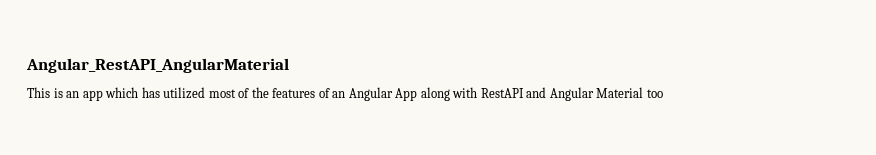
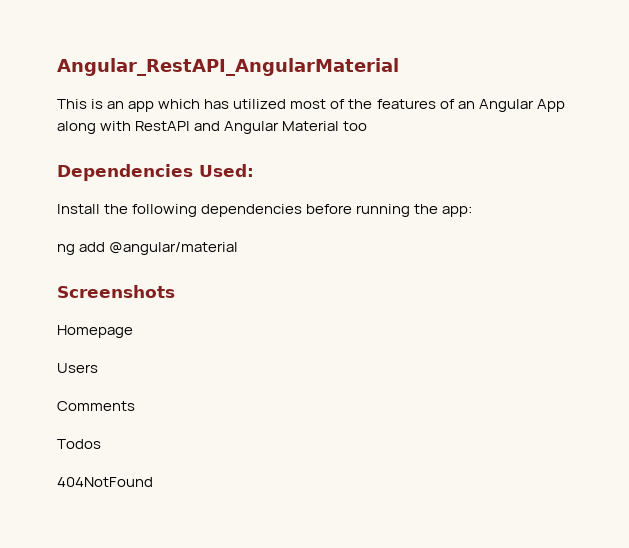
+ Dependencies Used:
+ Install the following dependencies before running the app:
+ ng add @angular/material
+ Screenshots
+ Homepage
+ Users
+ Comments
+ Todos
+ 404NotFound

